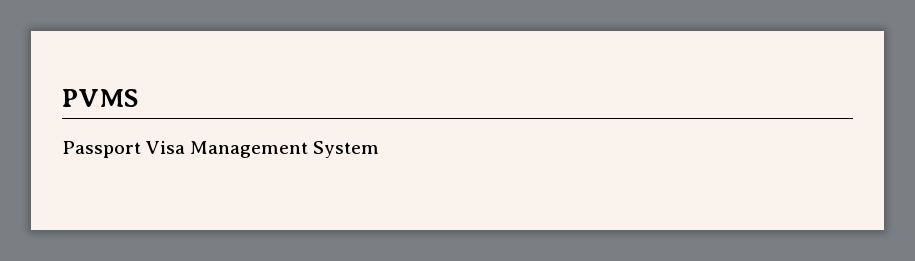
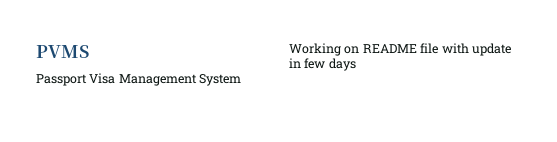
- Passport Visa Management System
+ Passport Visa Management System Working on README file with update in few days

